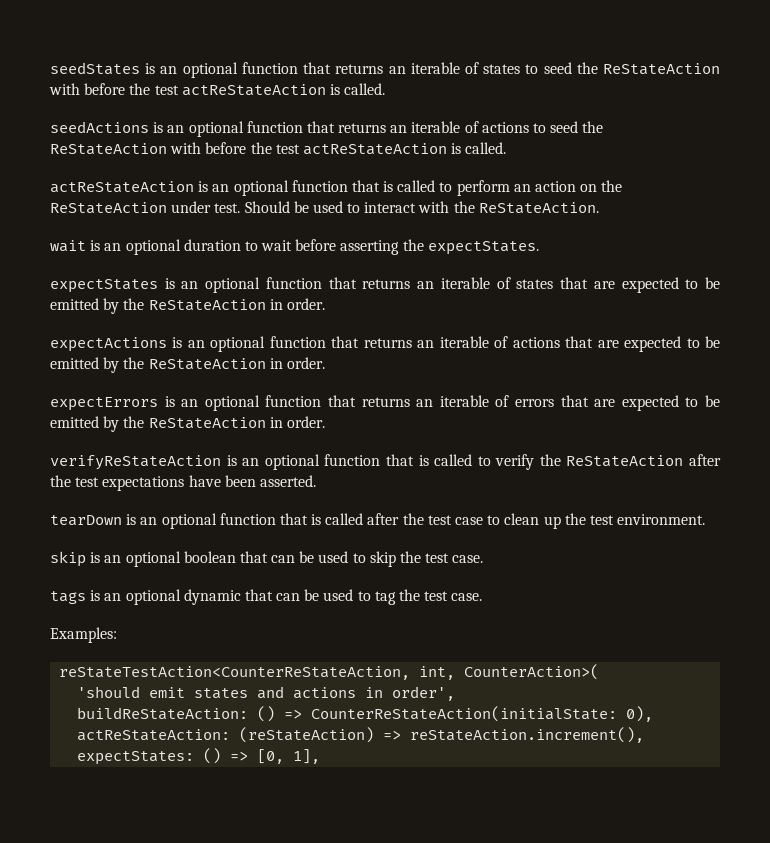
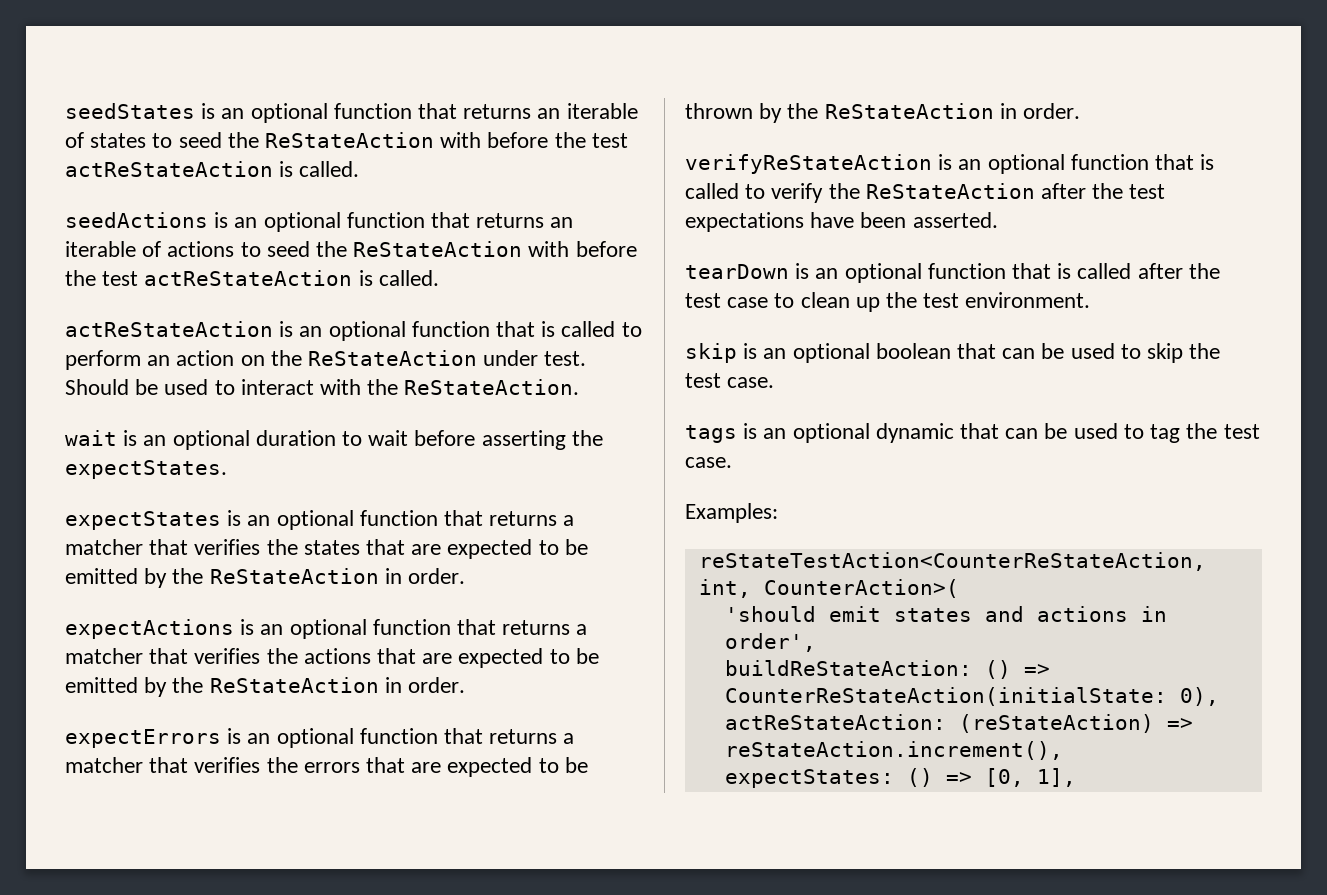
- expectStates is an optional function that returns an iterable of states that are expected to be emitted by the ReStateAction in order.
+ expectStates is an optional function that returns a matcher that verifies the states that are expected to be emitted by the ReStateAction in order.
- expectActions is an optional function that returns an iterable of actions that are expected to be emitted by the ReStateAction in order.
+ expectActions is an optional function that returns a matcher that verifies the actions that are expected to be emitted by the ReStateAction in order.
- expectErrors is an optional function that returns an iterable of errors that are expected to be emitted by the ReStateAction in order.
+ expectErrors is an optional function that returns a matcher that verifies the errors that are expected to be thrown by the ReStateAction in order.

